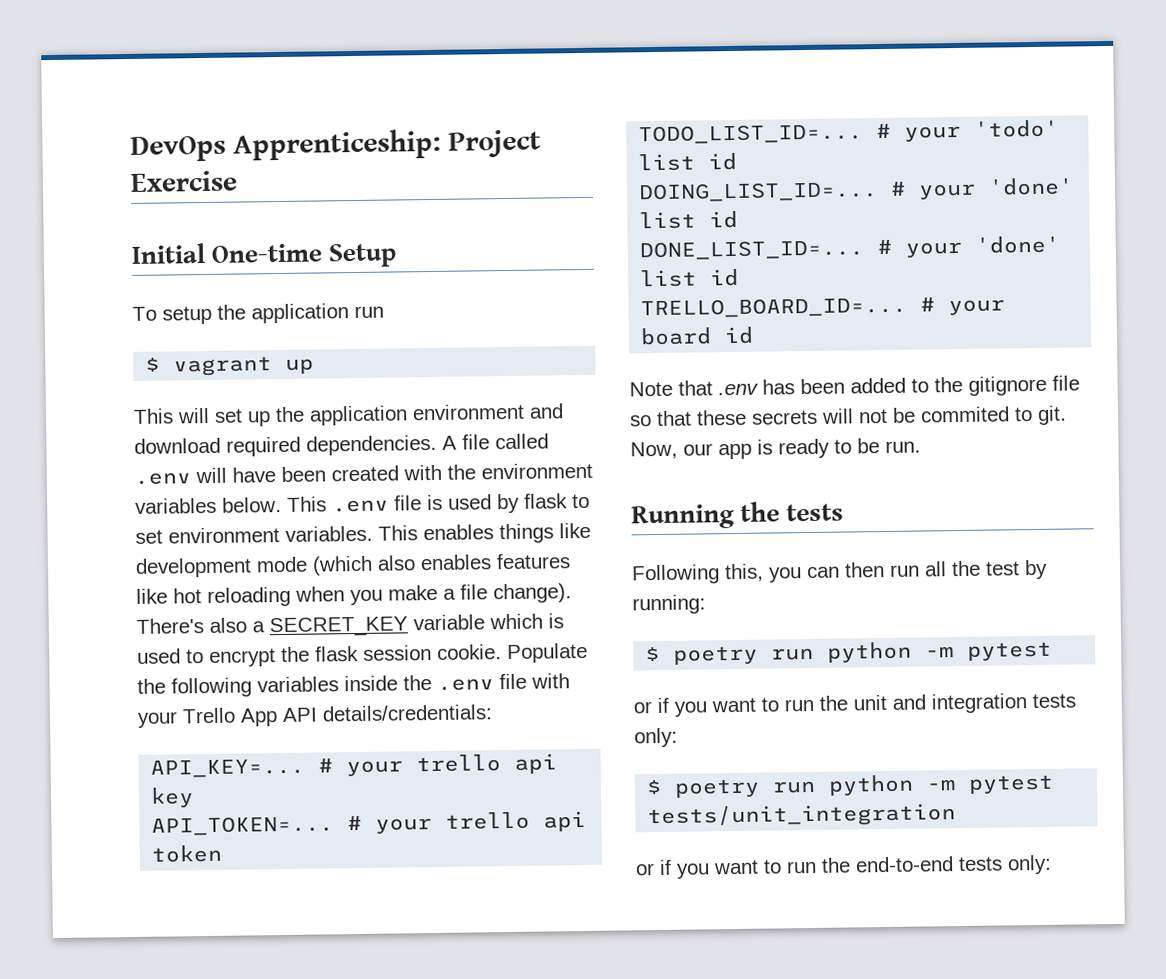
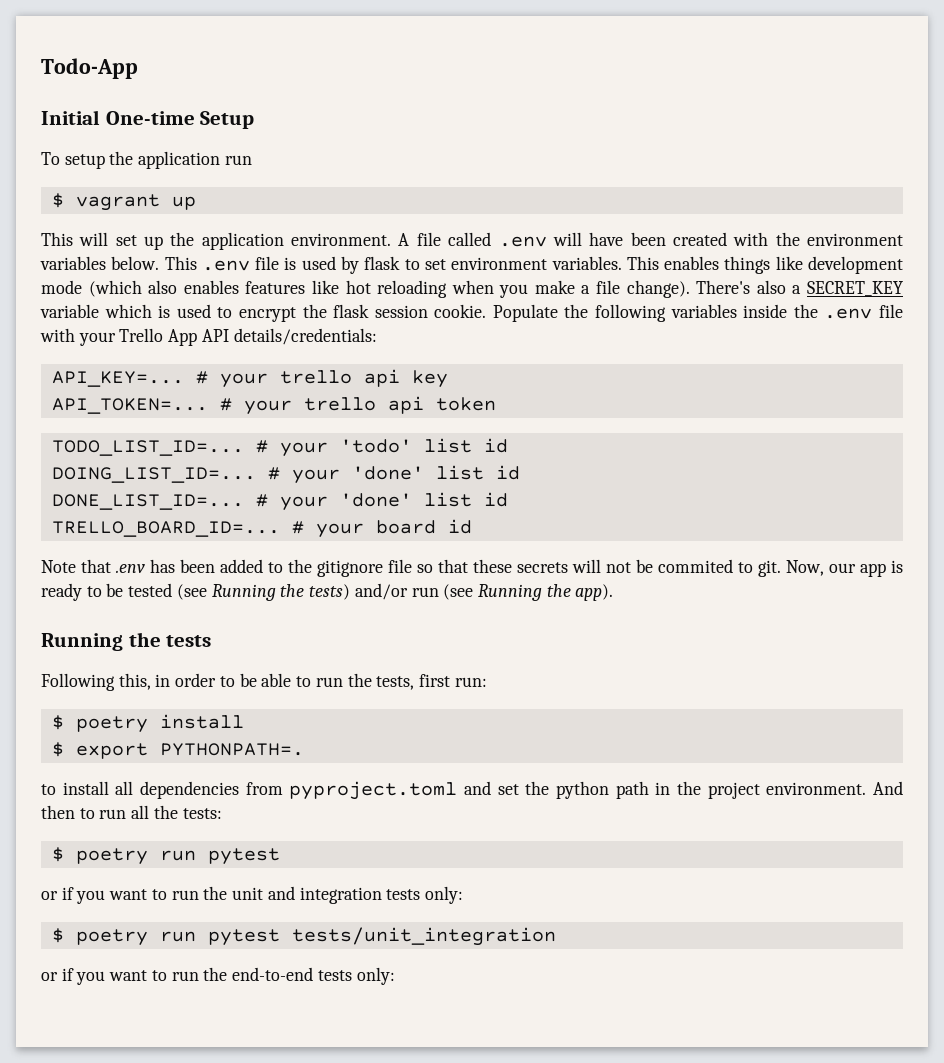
- DevOps Apprenticeship: Project Exercise
+ Todo-App
- This will set up the application environment and download required dependencies.
+ This will set up the application environment.
- Now, our app is ready to be run.
+ Now, our app is ready to be tested (see Running the tests) and/or run (see Running the app).
- Following this, you can then run all the test by running:
- $ poetry run python -m pytest
+ Following this, in order to be able to run the tests, first run:
+ $ poetry install
+ $ export PYTHONPATH=.
+ to install all dependencies from pyproject.toml and set the python path in the project environment. And then to run all the tests:
+ $ poetry run pytest
- $ poetry run python -m pytest tests/unit_integration
+ $ poetry run pytest tests/unit_integration

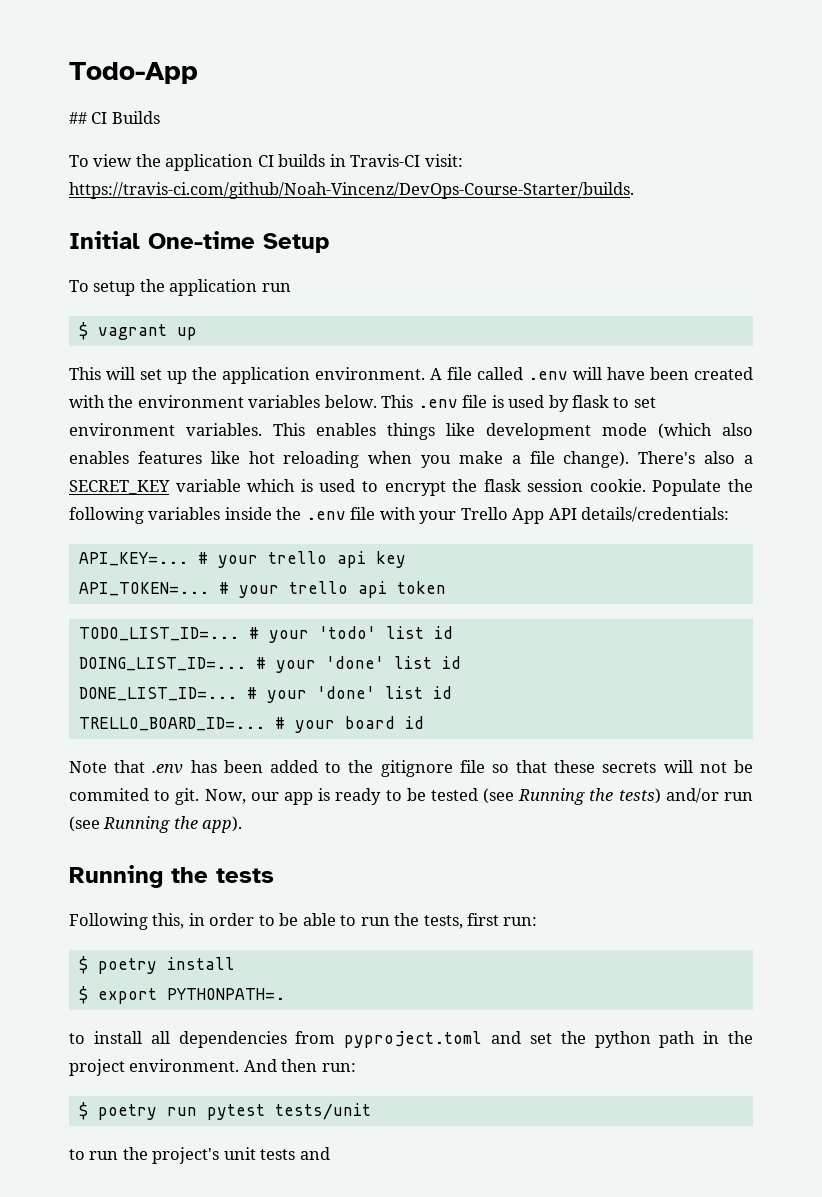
+ ## CI Builds
+ To view the application CI builds in Travis-CI visit: https://travis-ci.com/github/Noah-Vincenz/DevOps-Course-Starter/builds.
- And then to run all the tests:
- $ poetry run pytest
- or if you want to run the unit and integration tests only:
- $ poetry run pytest tests/unit_integration
- or if you want to run the end-to-end tests only:
+ And then run:
+ $ poetry run pytest tests/unit
+ to run the project's unit tests and

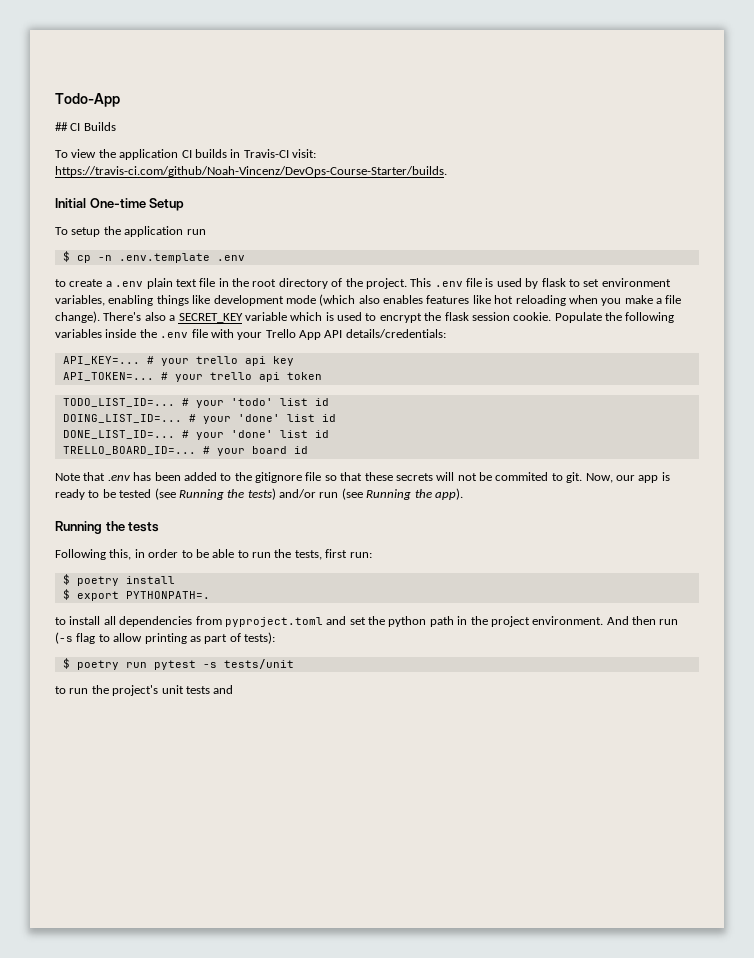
- $ vagrant up
- This will set up the application environment. A file called .env will have been created with the environment variables below.
+ $ cp -n .env.template .env
+ to create a .env plain text file in the root directory of the project.
- This .env file is used by flask to set environment variables. This enables things like development mode (which also enables features like hot reloading when you make a file change).
+ This .env file is used by flask to set environment variables, enabling things like development mode (which also enables features like hot reloading when you make a file change).
- And then run:
+ And then run (-s flag to allow printing as part of tests):
- $ poetry run pytest tests/unit
+ $ poetry run pytest -s tests/unit

